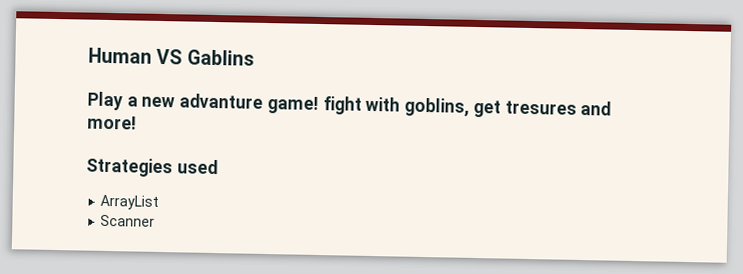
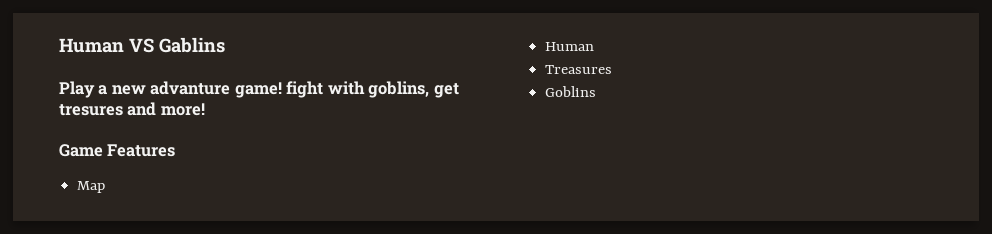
- Strategies used
- ArrayList
- Scanner
+ Game Features
+ Map
+ Human
+ Treasures
+ Goblins

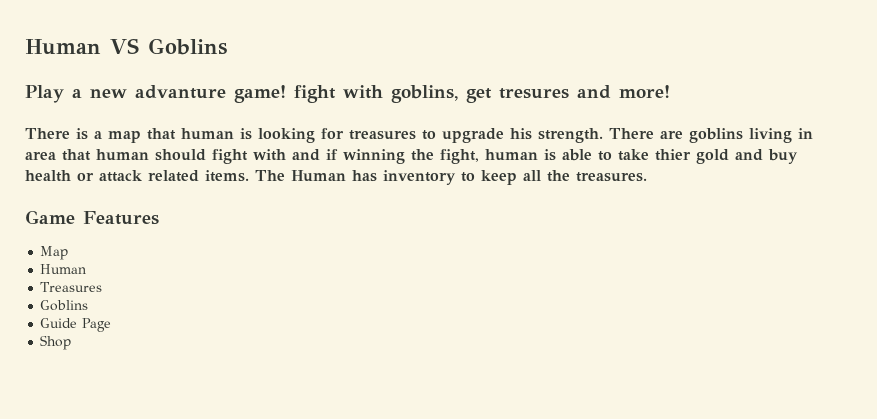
- Human VS Gablins
+ Human VS Goblins
+ There is a map that human is looking for treasures to upgrade his strength. There are goblins living in area that human should fight with and if winning the fight, human is able to take thier gold and buy health or attack related items. The Human has inventory to keep all the treasures.
+ Guide Page
+ Shop

